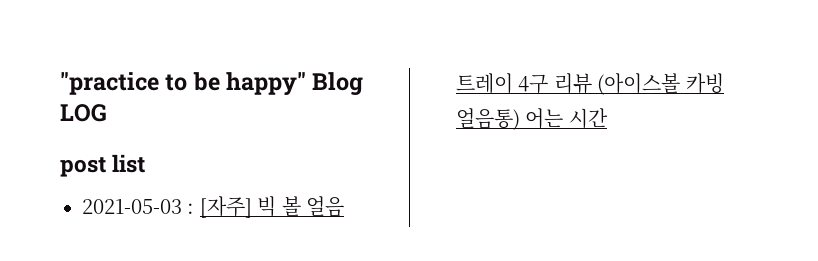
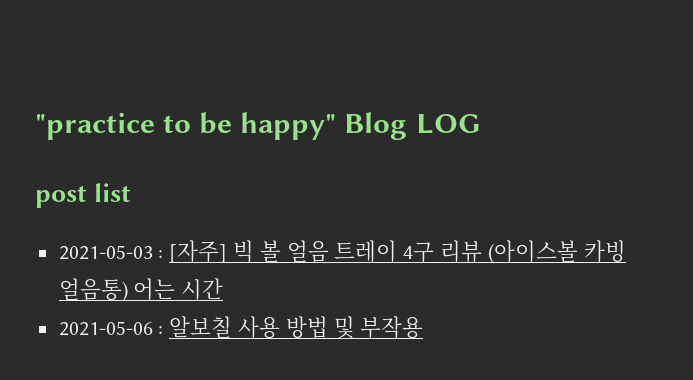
+ 2021-05-06 : 알보칠 사용 방법 및 부작용

